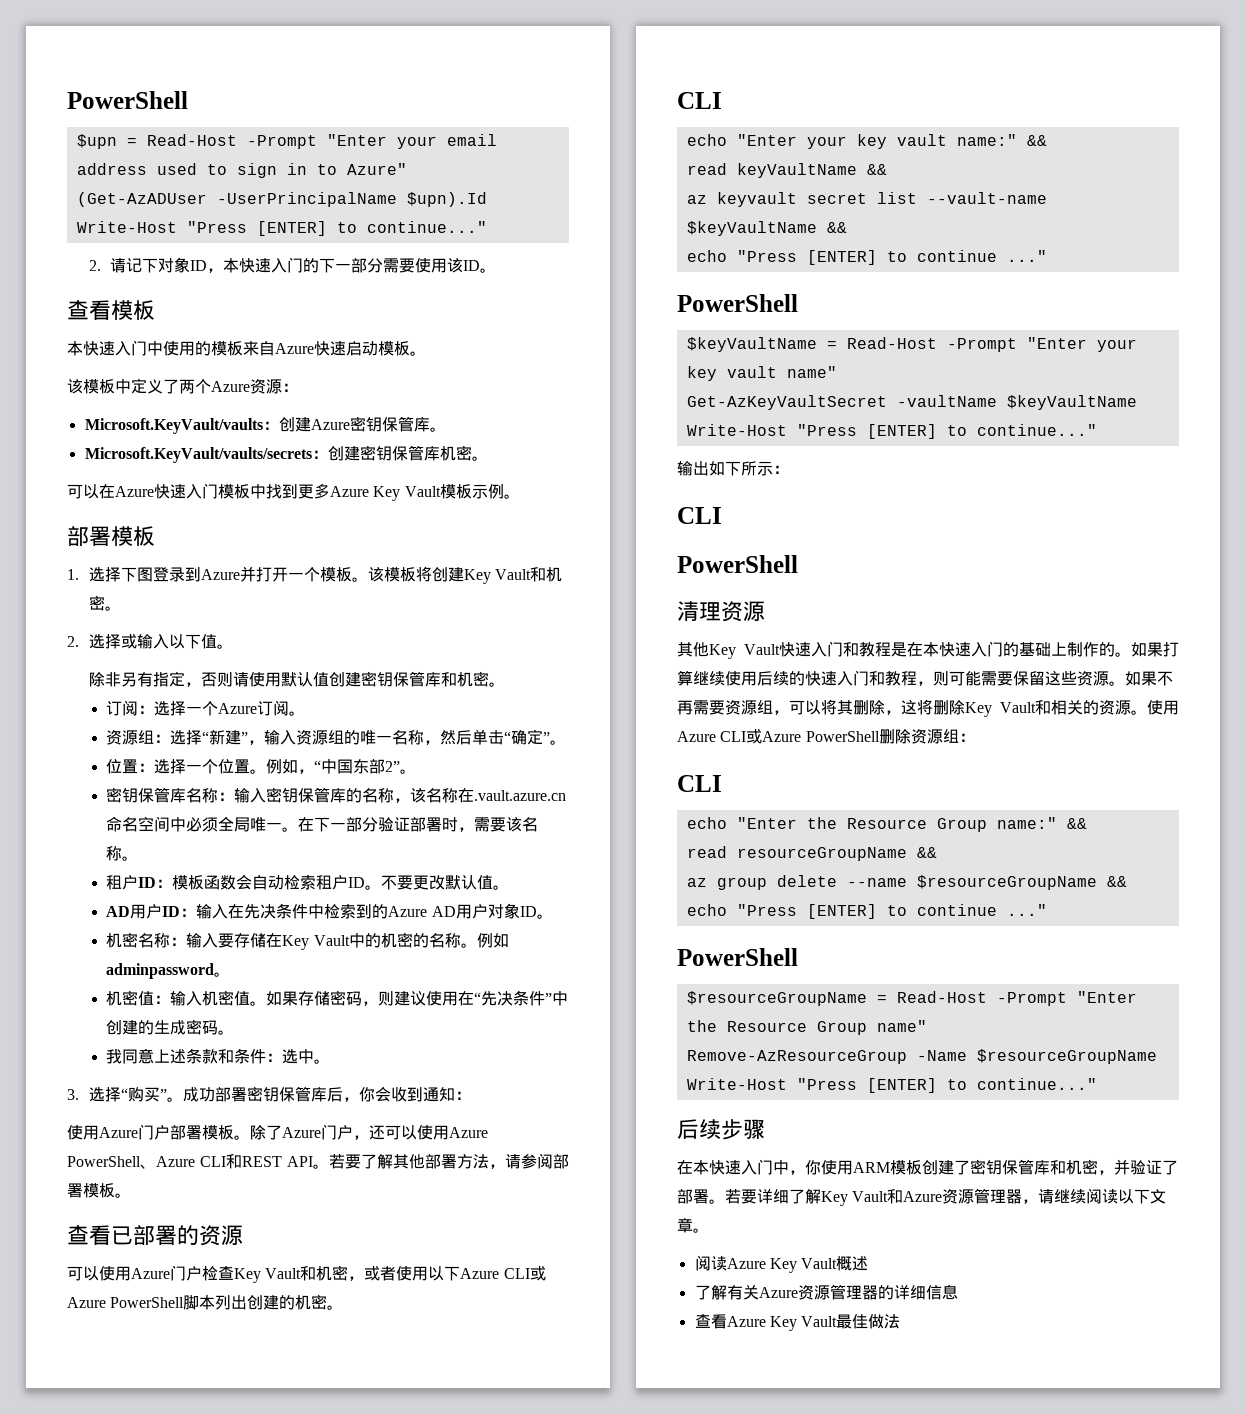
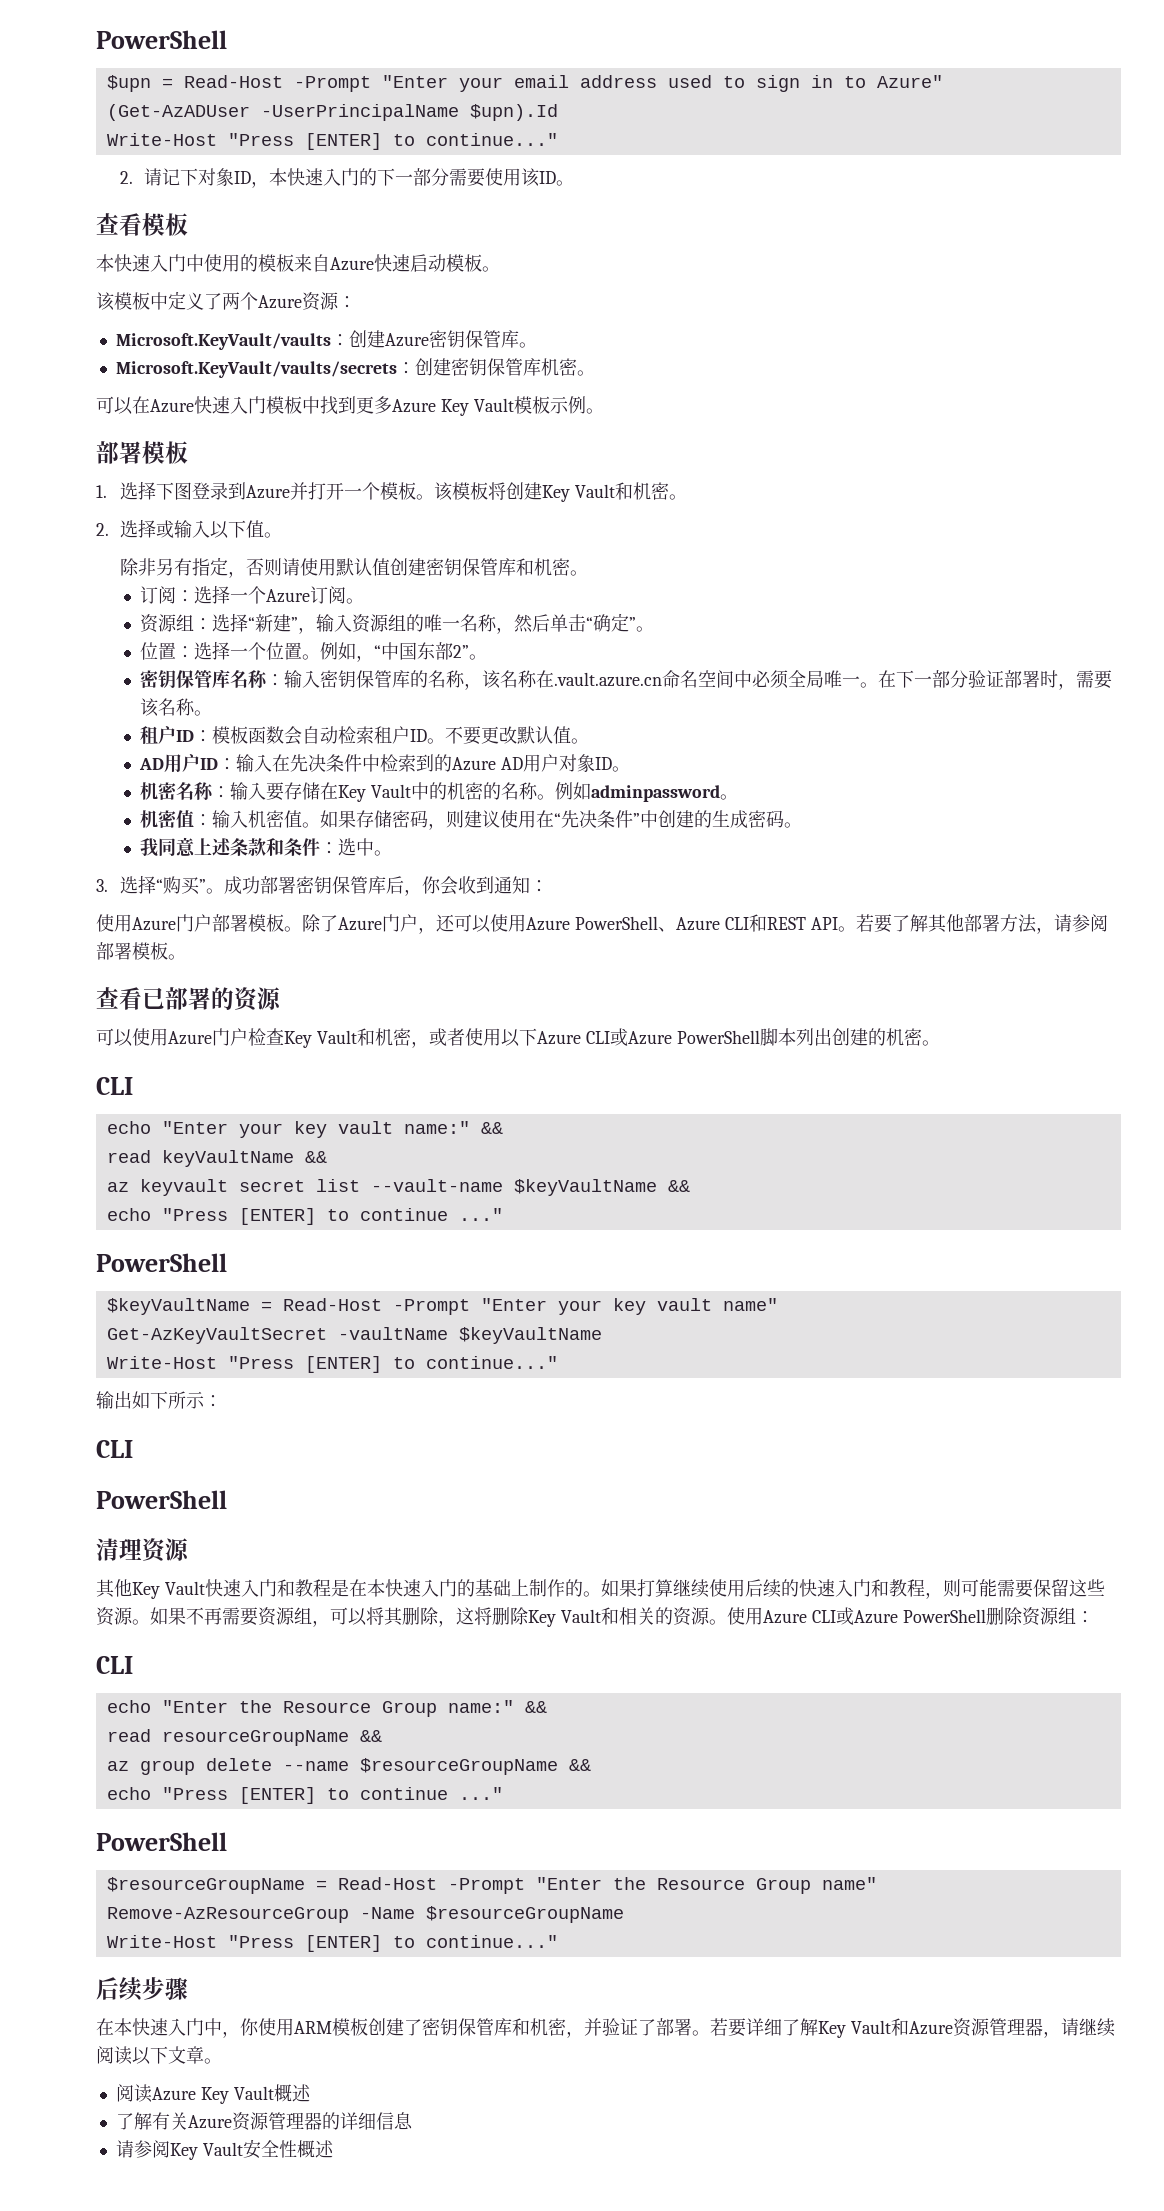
- 查看Azure Key Vault最佳做法
+ 请参阅Key Vault安全性概述

